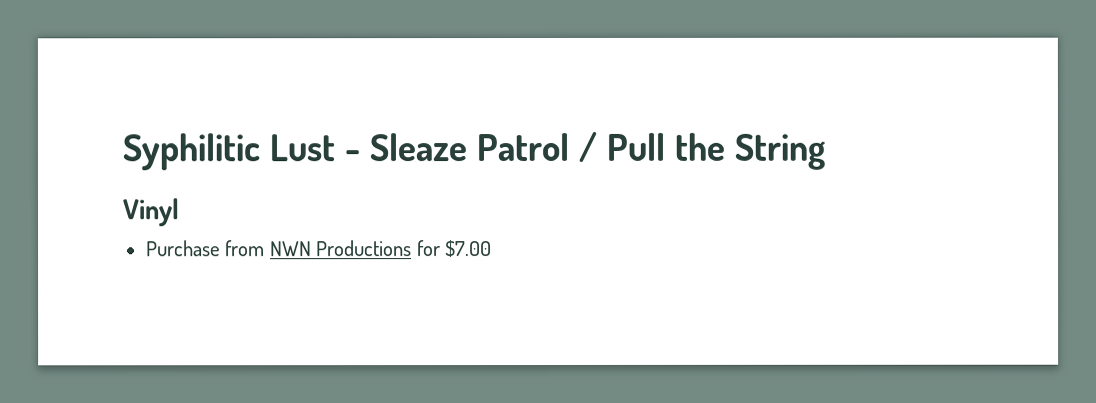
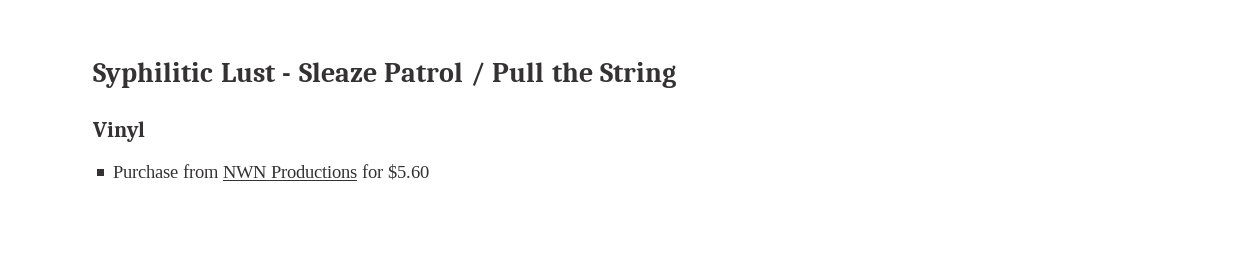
- Purchase from NWN Productions for $7.00
+ Purchase from NWN Productions for $5.60

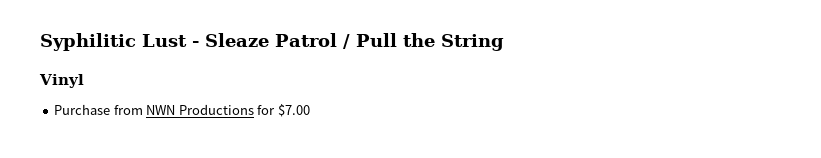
- Purchase from NWN Productions for $5.60
+ Purchase from NWN Productions for $7.00

